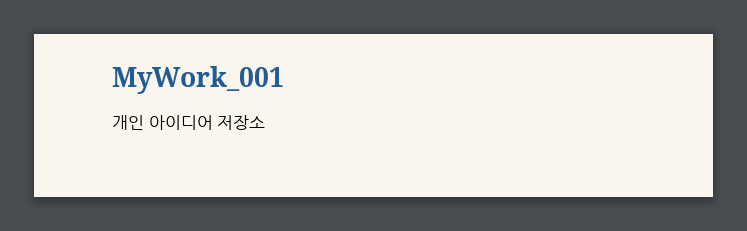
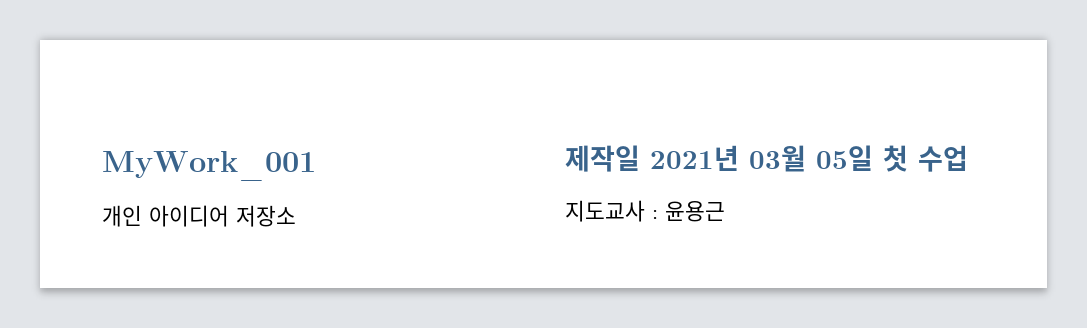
+ 제작일 2021년 03월 05일 첫 수업
+ 지도교사 : 윤용근

